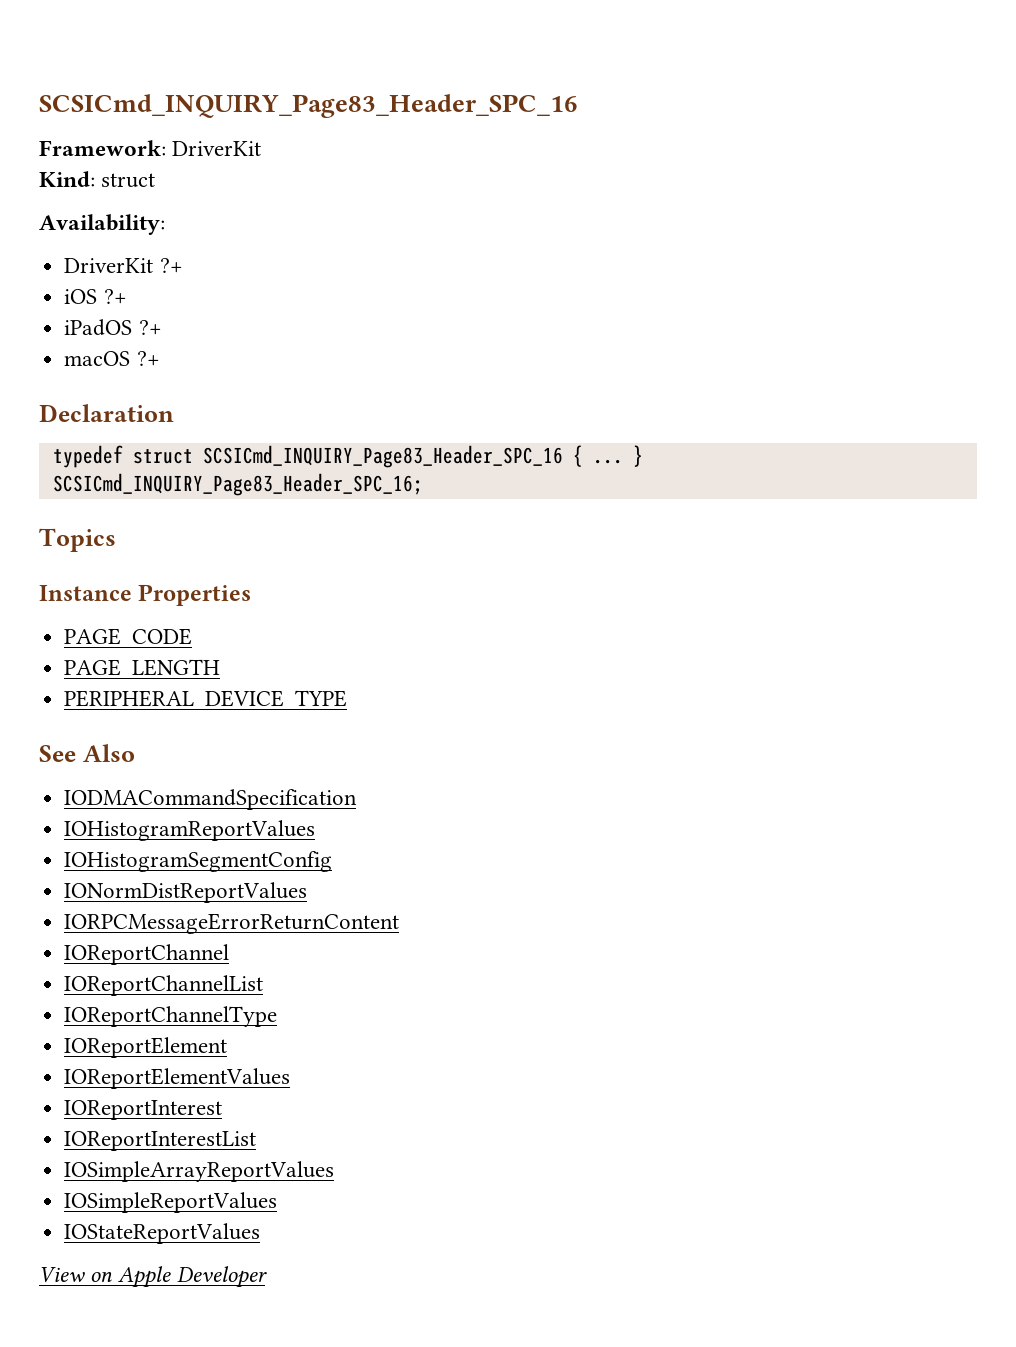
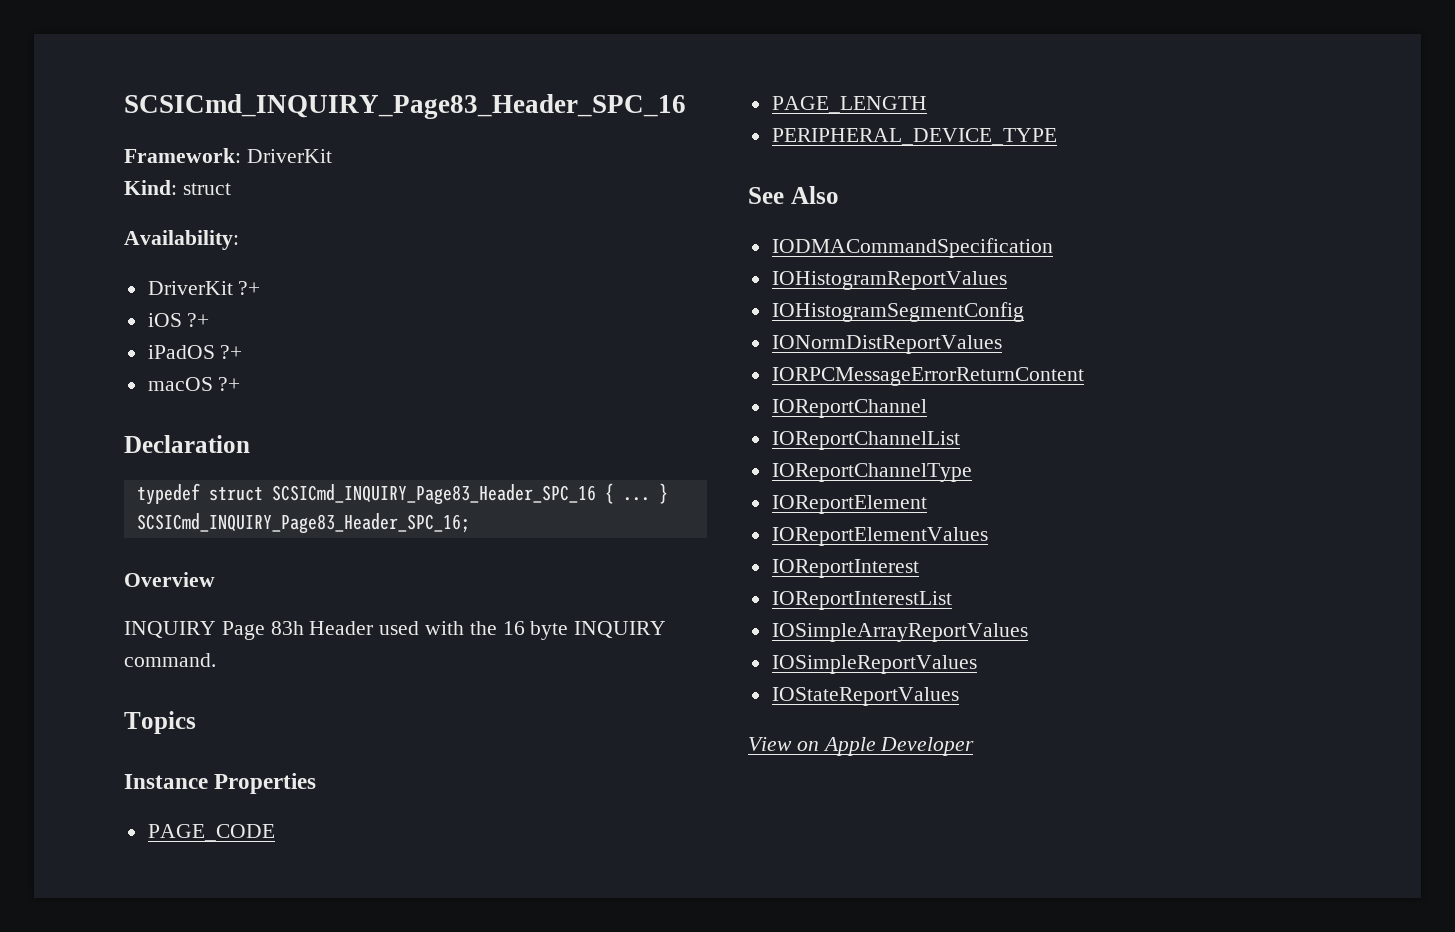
+ Overview
+ INQUIRY Page 83h Header used with the 16 byte INQUIRY command.

